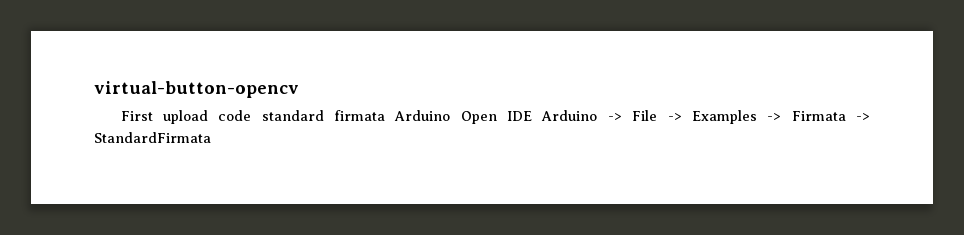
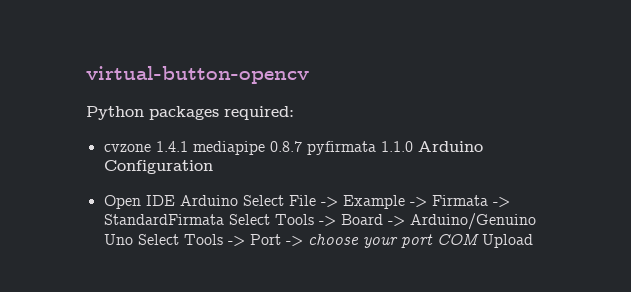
- First upload code standard firmata Arduino Open IDE Arduino -> File -> Examples -> Firmata -> StandardFirmata
+ Python packages required:
+ cvzone 1.4.1 mediapipe 0.8.7 pyfirmata 1.1.0 Arduino Configuration
+ Open IDE Arduino Select File -> Example -> Firmata -> StandardFirmata Select Tools -> Board -> Arduino/Genuino Uno Select Tools -> Port -> choose your port COM Upload

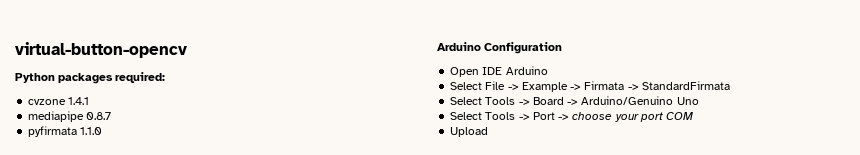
- cvzone 1.4.1 mediapipe 0.8.7 pyfirmata 1.1.0 Arduino Configuration
+ cvzone 1.4.1
+ mediapipe 0.8.7
+ pyfirmata 1.1.0
+ Arduino Configuration
- Open IDE Arduino Select File -> Example -> Firmata -> StandardFirmata Select Tools -> Board -> Arduino/Genuino Uno Select Tools -> Port -> choose your port COM Upload
+ Open IDE Arduino
+ Select File -> Example -> Firmata -> StandardFirmata
+ Select Tools -> Board -> Arduino/Genuino Uno
+ Select Tools -> Port -> choose your port COM
+ Upload

